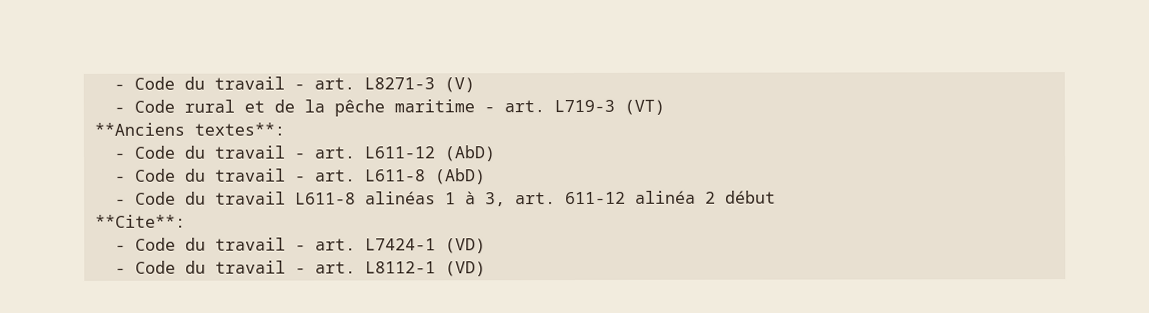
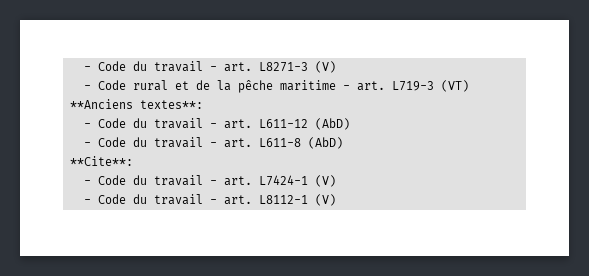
- - Code du travail L611-8 alinéas 1 à 3, art. 611-12 alinéa 2 début
- - Code du travail - art. L7424-1 (VD)
+ - Code du travail - art. L7424-1 (V)
- - Code du travail - art. L8112-1 (VD)
+ - Code du travail - art. L8112-1 (V)

